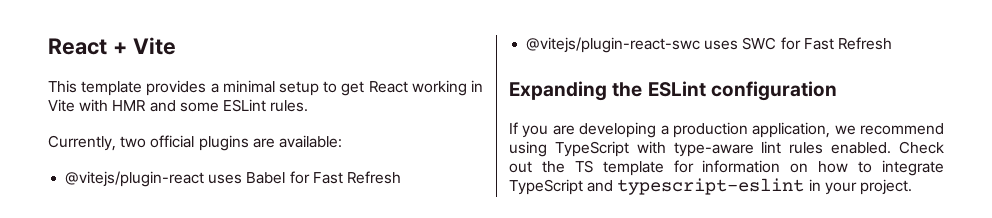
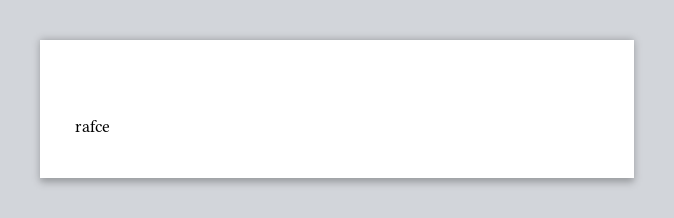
- React + Vite
- This template provides a minimal setup to get React working in Vite with HMR and some ESLint rules.
- Currently, two official plugins are available:
- @vitejs/plugin-react uses Babel for Fast Refresh
- @vitejs/plugin-react-swc uses SWC for Fast Refresh
- Expanding the ESLint configuration
- If you are developing a production application, we recommend using TypeScript with type-aware lint rules enabled. Check out the TS template for information on how to integrate TypeScript and typescript-eslint in your project.
+ rafce

